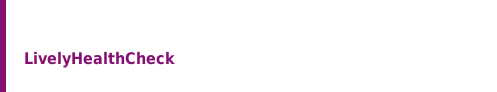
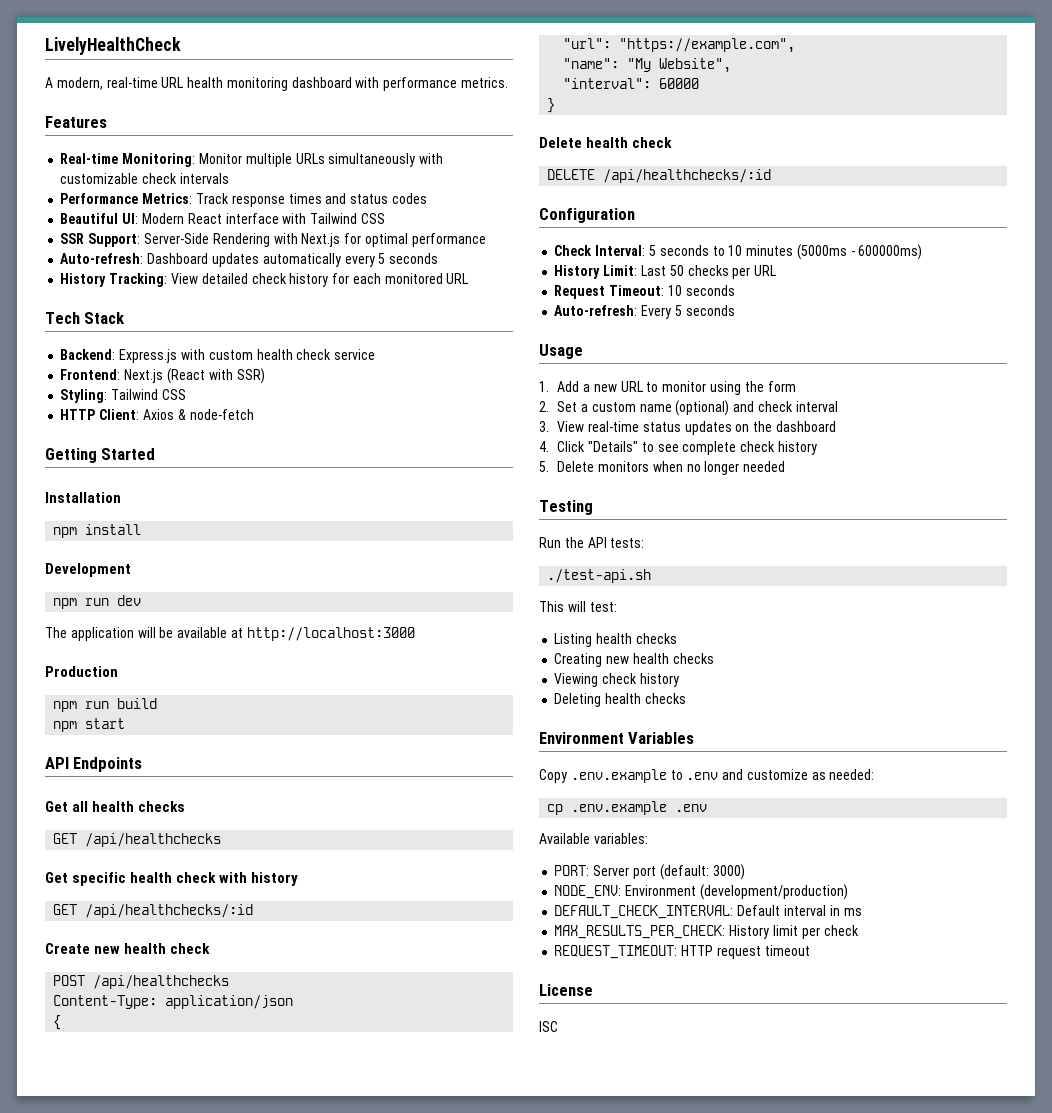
+ A modern, real-time URL health monitoring dashboard with performance metrics.
+ Features
+ Real-time Monitoring: Monitor multiple URLs simultaneously with customizable check intervals
+ Performance Metrics: Track response times and status codes
+ Beautiful UI: Modern React interface with Tailwind CSS
+ SSR Support: Server-Side Rendering with Next.js for optimal performance
+ Auto-refresh: Dashboard updates automatically every 5 seconds
+ History Tracking: View detailed check history for each monitored URL
+ Tech Stack
+ Backend: Express.js with custom health check service
+ Frontend: Next.js (React with SSR)
+ Styling: Tailwind CSS
+ HTTP Client: Axios & node-fetch
+ Getting Started
+ Installation
+ npm install
+ Development
+ npm run dev
+ The application will be available at http://localhost:3000
+ Production
+ npm run build
+ npm start
+ API Endpoints
+ Get all health checks
+ GET /api/healthchecks
+ Get specific health check with history
+ GET /api/healthchecks/:id
+ Create new health check
+ POST /api/healthchecks
+ Content-Type: application/json
+ {
+ "url": "https://example.com",
+ "name": "My Website",
+ "interval": 60000
+ }
+ Delete health check
+ DELETE /api/healthchecks/:id
+ Configuration
+ Check Interval: 5 seconds to 10 minutes (5000ms - 600000ms)
+ History Limit: Last 50 checks per URL
+ Request Timeout: 10 seconds
+ Auto-refresh: Every 5 seconds
+ Usage
+ 1. Add a new URL to monitor using the form
+ 2. Set a custom name (optional) and check interval
+ 3. View real-time status updates on the dashboard
+ 4. Click "Details" to see complete check history
+ 5. Delete monitors when no longer needed
+ Testing
+ Run the API tests:
+ ./test-api.sh
+ This will test:
+ Listing health checks
+ Creating new health checks
+ Viewing check history
+ Deleting health checks
+ Environment Variables
+ Copy .env.example to .env and customize as needed:
+ cp .env.example .env
+ Available variables:
+ PORT: Server port (default: 3000)
+ NODE_ENV: Environment (development/production)
+ DEFAULT_CHECK_INTERVAL: Default interval in ms
+ MAX_RESULTS_PER_CHECK: History limit per check
+ REQUEST_TIMEOUT: HTTP request timeout
+ License
+ ISC

